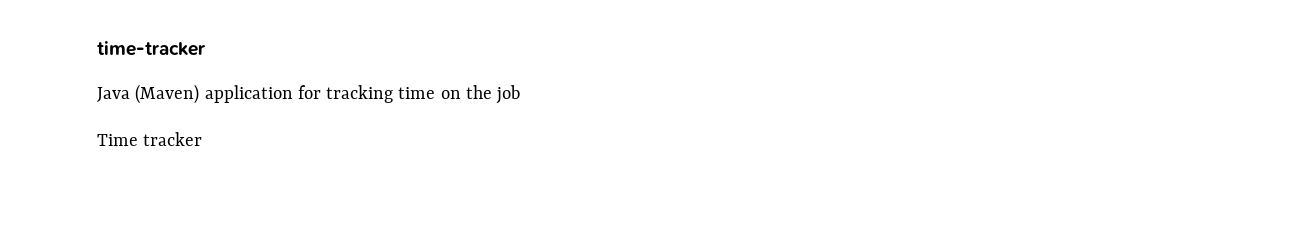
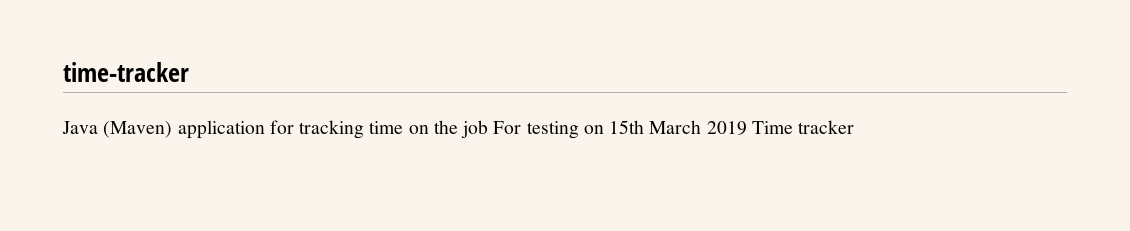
- Java (Maven) application for tracking time on the job
- Time tracker
+ Java (Maven) application for tracking time on the job For testing on 15th March 2019 Time tracker

